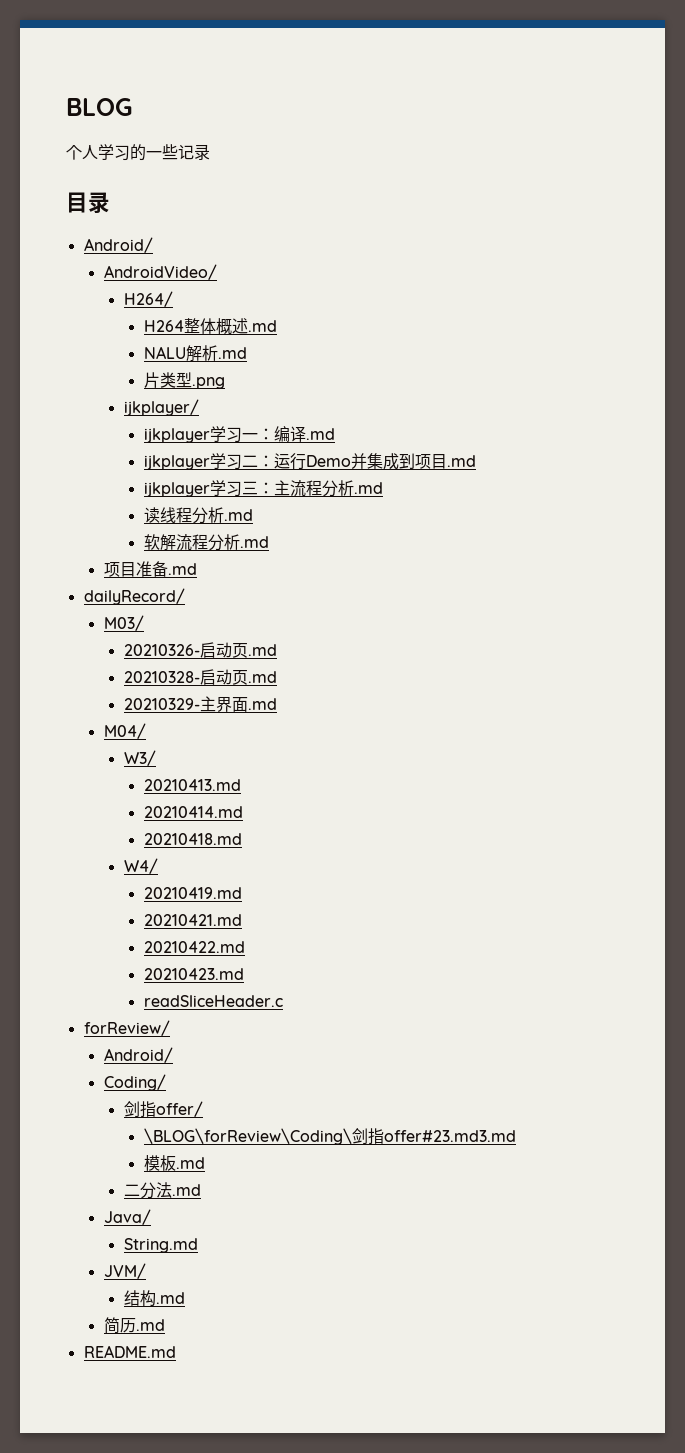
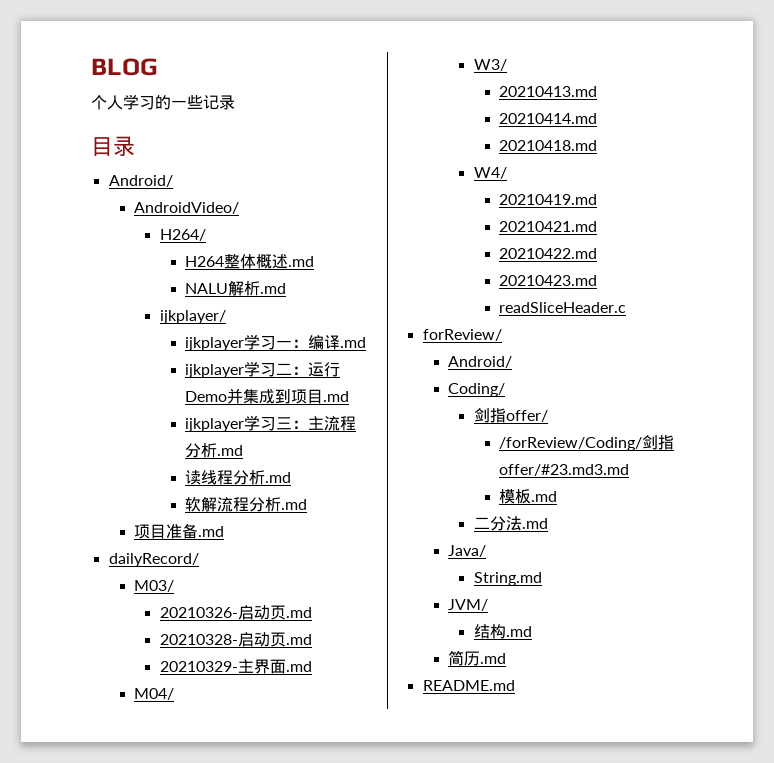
- 片类型.png
- \BLOG\forReview\Coding\剑指offer#23.md3.md
+ /forReview/Coding/剑指offer/#23.md3.md

